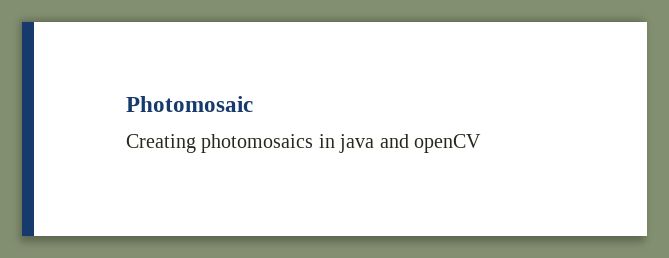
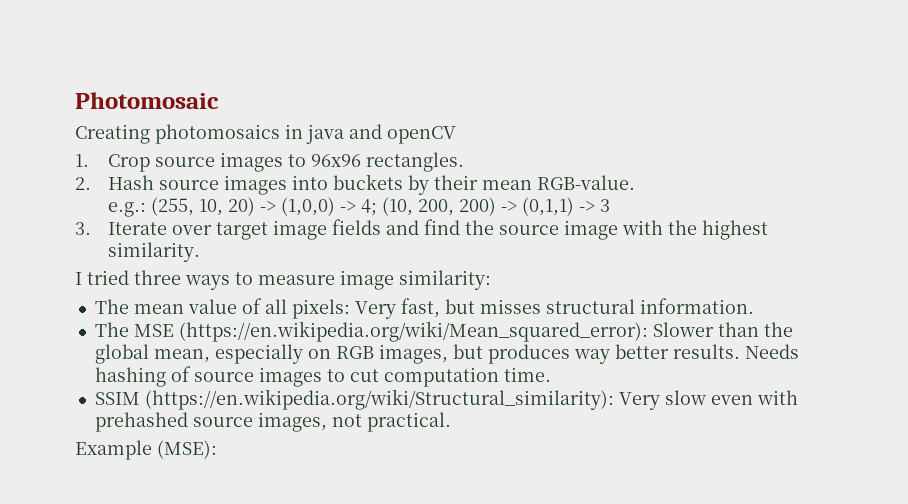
+ 1. Crop source images to 96x96 rectangles.
+ 2. Hash source images into buckets by their mean RGB-value.
+ e.g.: (255, 10, 20) -> (1,0,0) -> 4; (10, 200, 200) -> (0,1,1) -> 3
+ 3. Iterate over target image fields and find the source image with the highest similarity.
+ I tried three ways to measure image similarity:
+ The mean value of all pixels: Very fast, but misses structural information.
+ The MSE (https://en.wikipedia.org/wiki/Mean_squared_error): Slower than the global mean, especially on RGB images, but produces way better results. Needs hashing of source images to cut computation time.
+ SSIM (https://en.wikipedia.org/wiki/Structural_similarity): Very slow even with prehashed source images, not practical.
+ Example (MSE):

